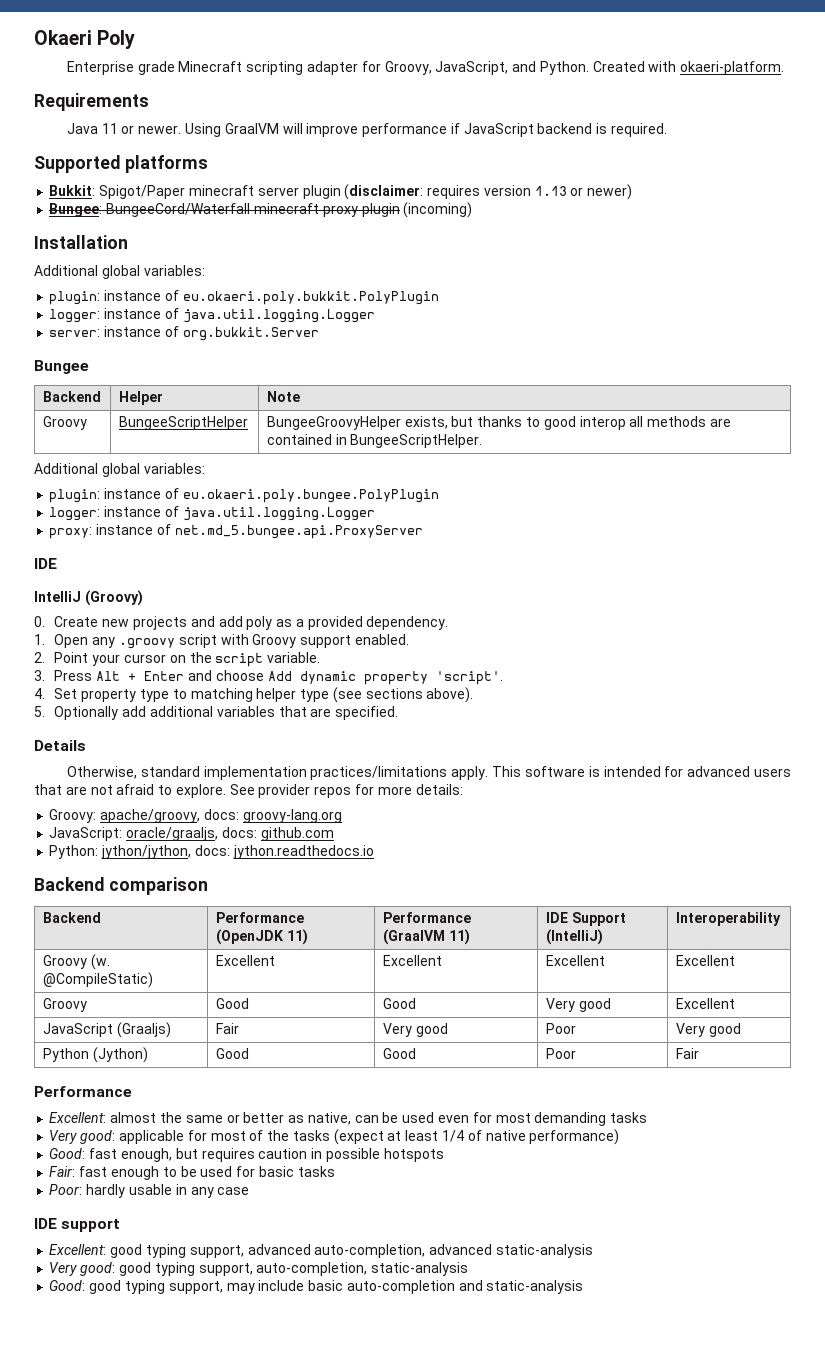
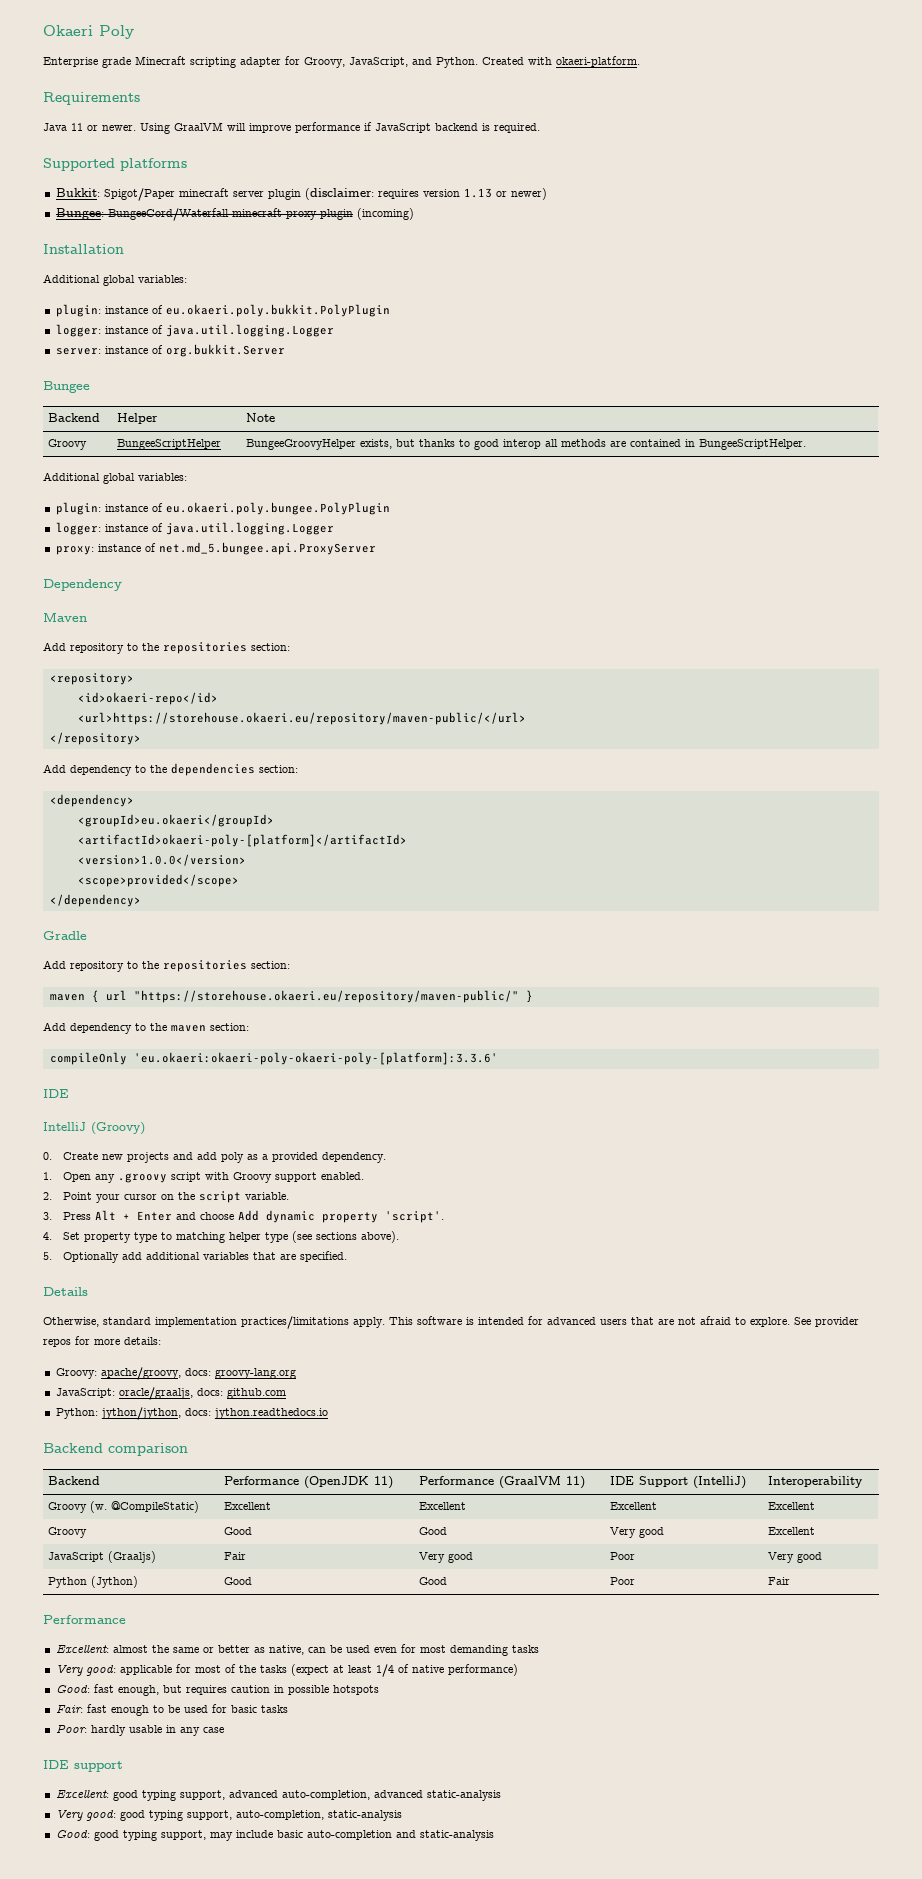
+ Dependency
+ Maven
+ Add repository to the repositories section:
+ <repository>
+ <id>okaeri-repo</id>
+ <url>https://storehouse.okaeri.eu/repository/maven-public/</url>
+ </repository>
+ Add dependency to the dependencies section:
+ <dependency>
+ <groupId>eu.okaeri</groupId>
+ <artifactId>okaeri-poly-[platform]</artifactId>
+ <version>1.0.0</version>
+ <scope>provided</scope>
+ </dependency>
+ Gradle
+ Add repository to the repositories section:
+ maven { url "https://storehouse.okaeri.eu/repository/maven-public/" }
+ Add dependency to the maven section:
+ compileOnly 'eu.okaeri:okaeri-poly-okaeri-poly-[platform]:3.3.6'

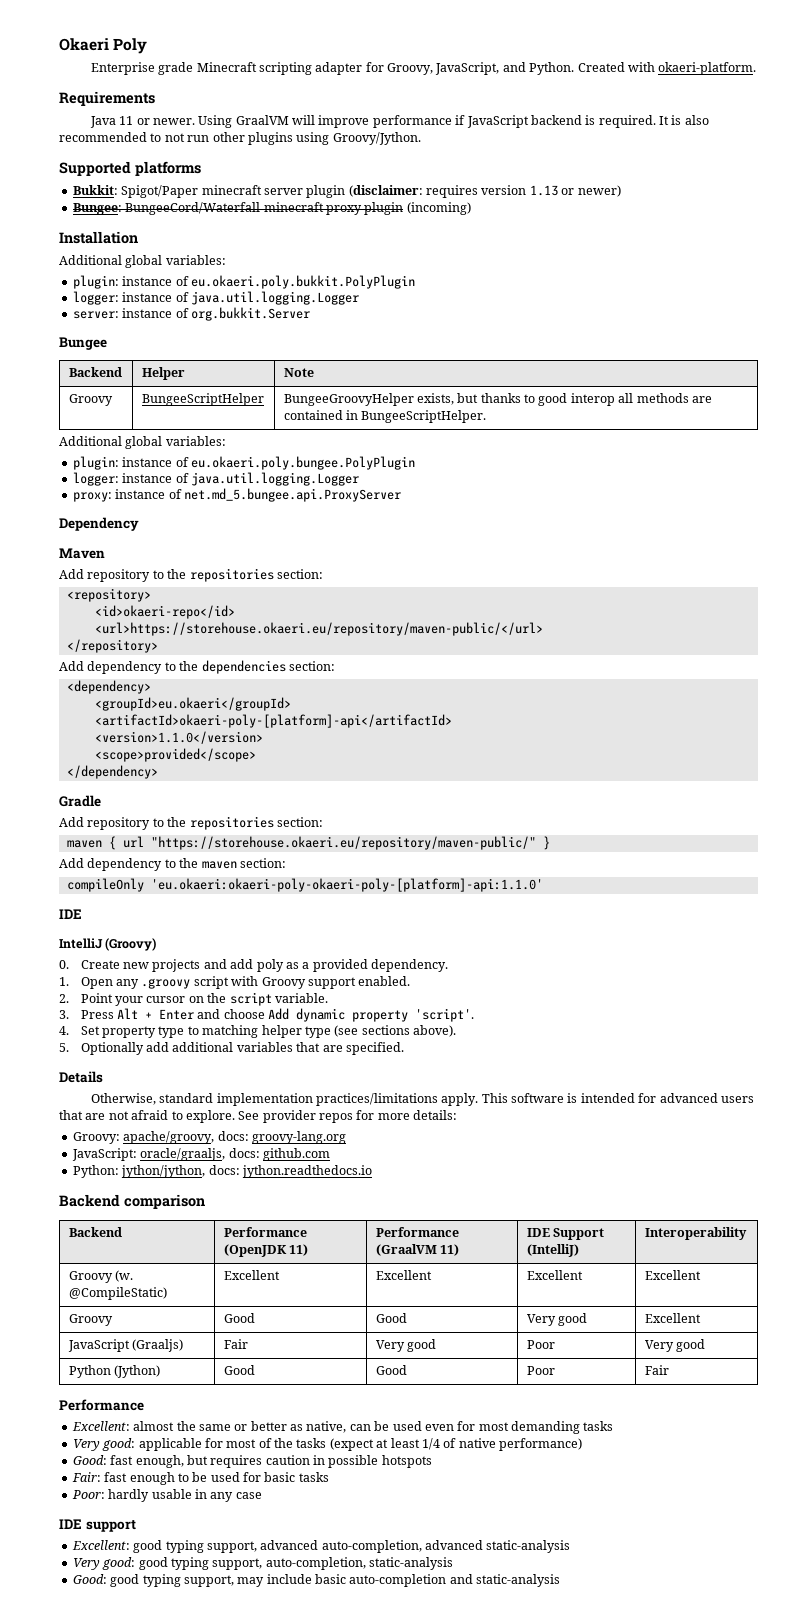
+ It is also recommended to not run other plugins using Groovy/Jython.
- <artifactId>okaeri-poly-[platform]</artifactId>
- <version>1.0.0</version>
+ <artifactId>okaeri-poly-[platform]-api</artifactId>
+ <version>1.1.0</version>
- compileOnly 'eu.okaeri:okaeri-poly-okaeri-poly-[platform]:3.3.6'
+ compileOnly 'eu.okaeri:okaeri-poly-okaeri-poly-[platform]-api:1.1.0'

